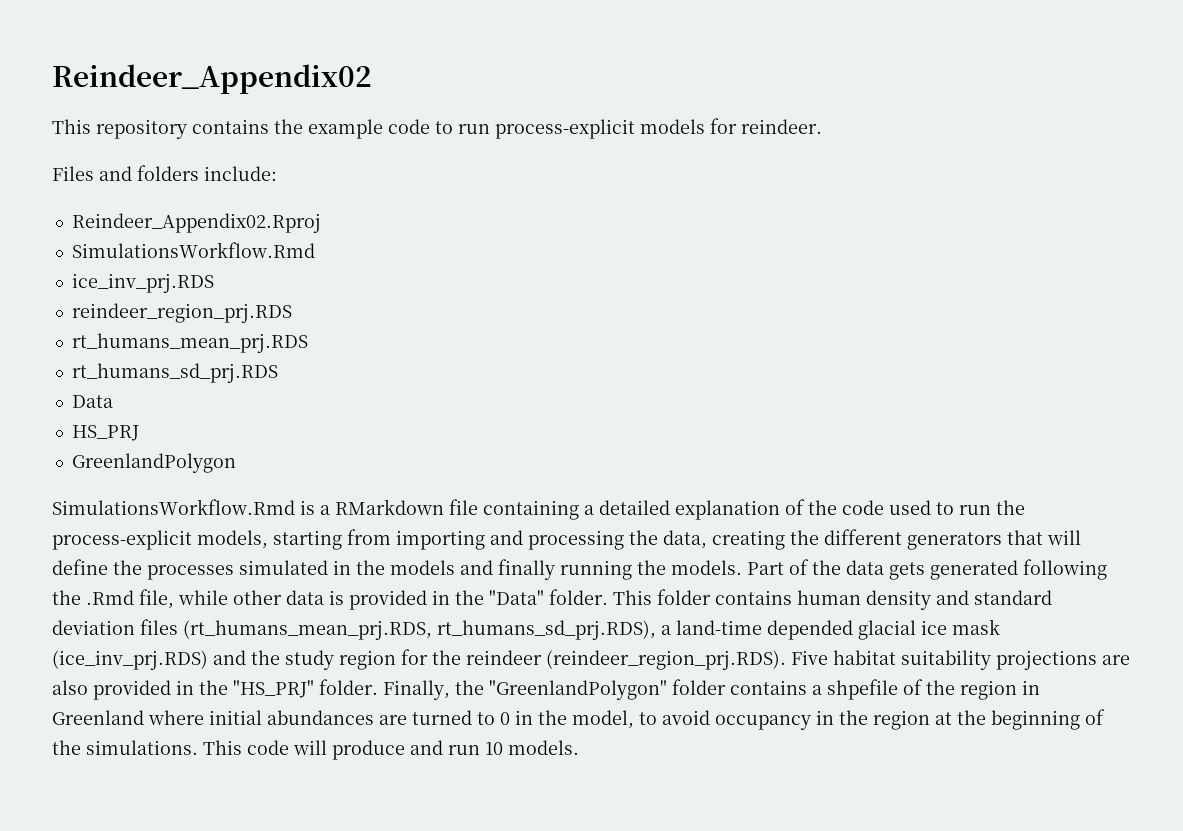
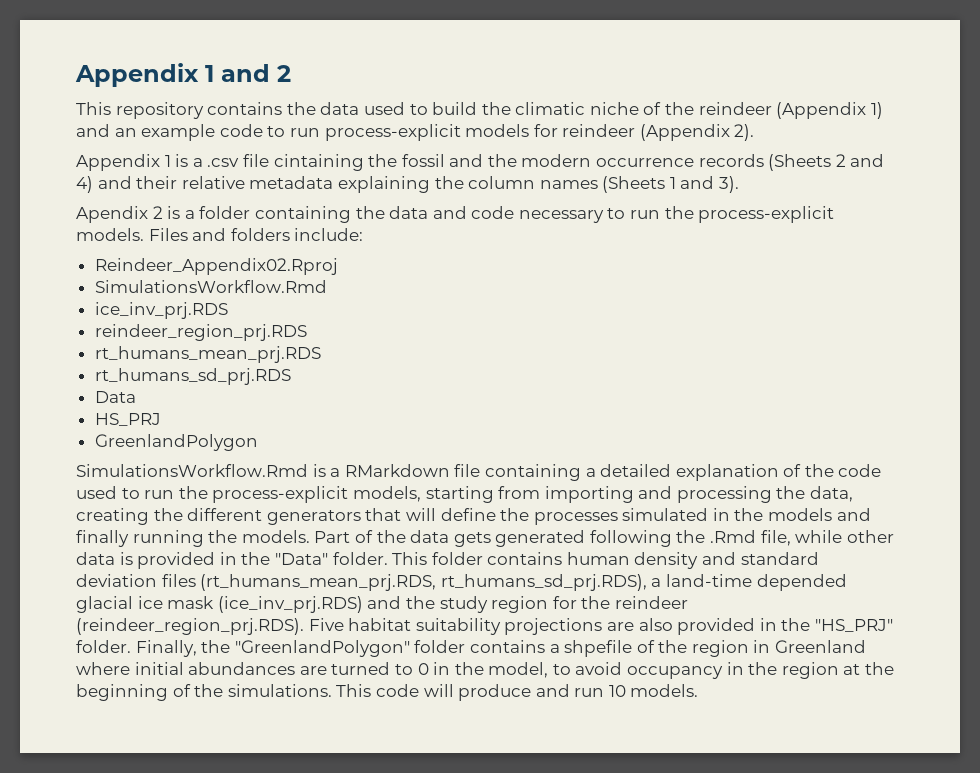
- Reindeer_Appendix02
+ Appendix 1 and 2
- This repository contains the example code to run process-explicit models for reindeer.
- Files and folders include:
+ This repository contains the data used to build the climatic niche of the reindeer (Appendix 1) and an example code to run process-explicit models for reindeer (Appendix 2).
+ Appendix 1 is a .csv file cintaining the fossil and the modern occurrence records (Sheets 2 and 4) and their relative metadata explaining the column names (Sheets 1 and 3).
+ Apendix 2 is a folder containing the data and code necessary to run the process-explicit models. Files and folders include:

